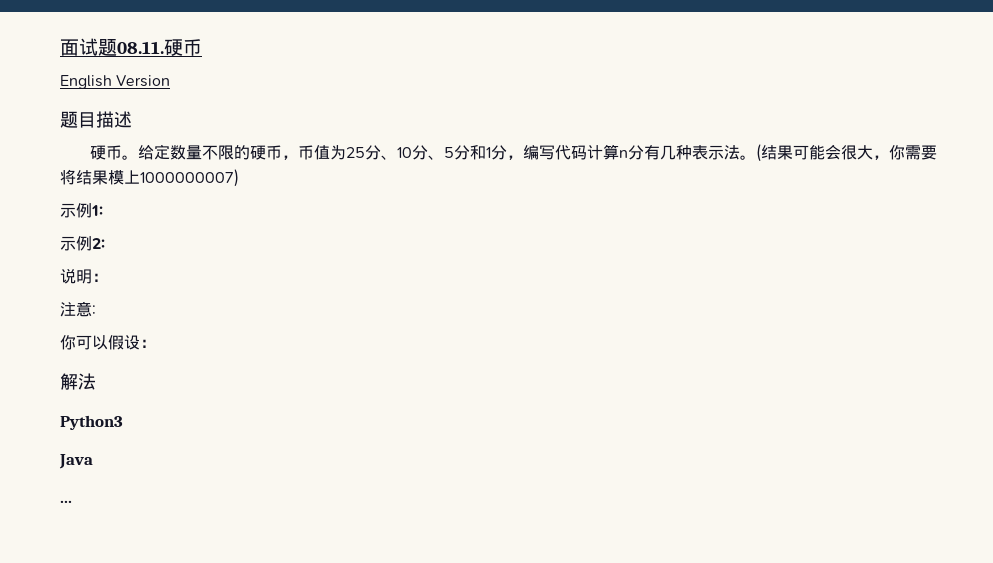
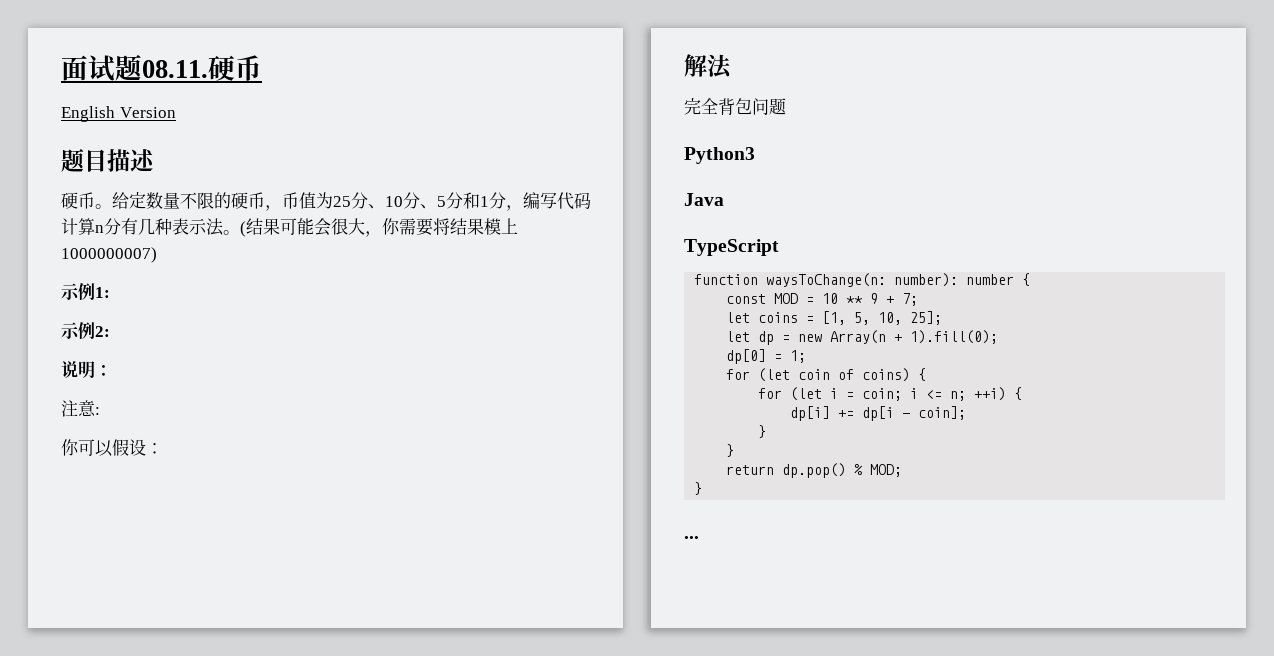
+ 完全背包问题
+ TypeScript
+ function waysToChange(n: number): number {
+ const MOD = 10 ** 9 + 7;
+ let coins = [1, 5, 10, 25];
+ let dp = new Array(n + 1).fill(0);
+ dp[0] = 1;
+ for (let coin of coins) {
+ for (let i = coin; i <= n; ++i) {
+ dp[i] += dp[i - coin];
+ }
+ }
+ return dp.pop() % MOD;
+ }

